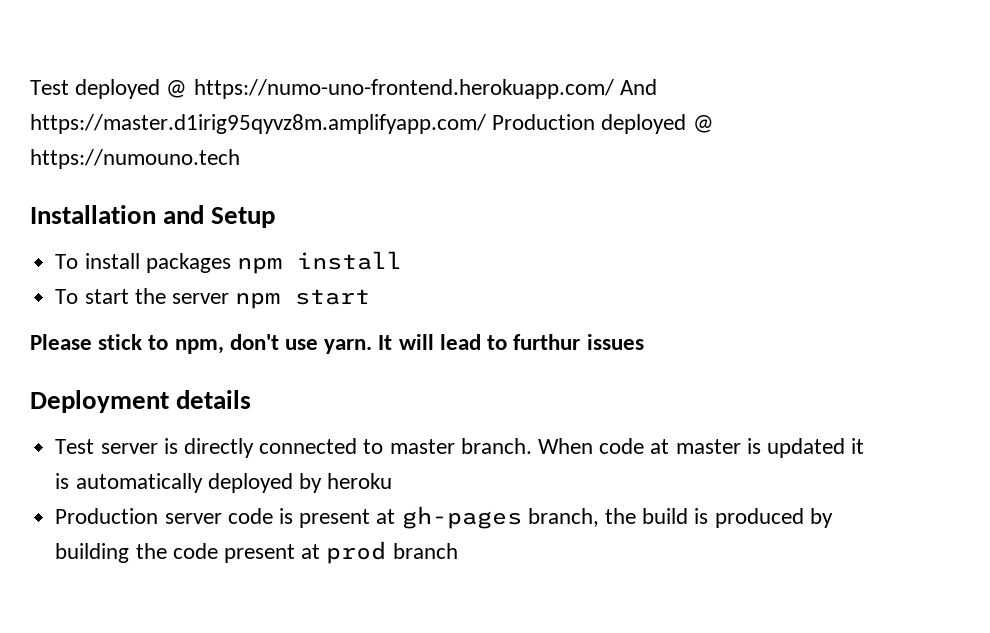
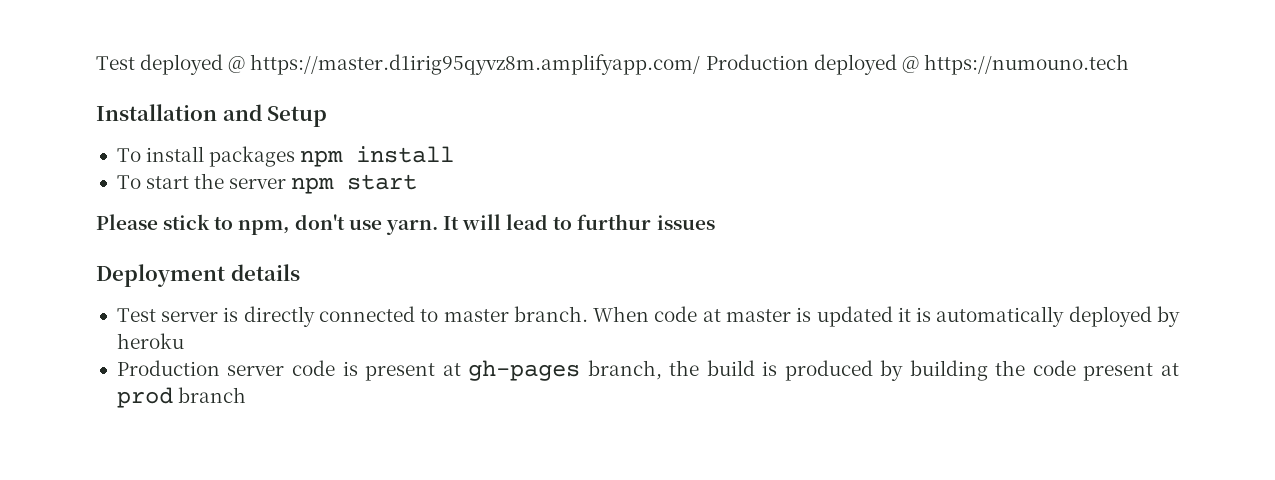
- Test deployed @ https://numo-uno-frontend.herokuapp.com/ And https://master.d1irig95qyvz8m.amplifyapp.com/ Production deployed @ https://numouno.tech
+ Test deployed @ https://master.d1irig95qyvz8m.amplifyapp.com/ Production deployed @ https://numouno.tech

